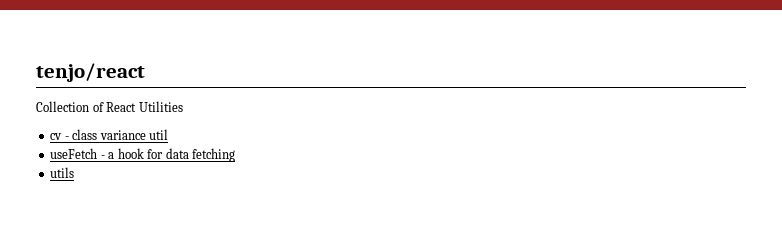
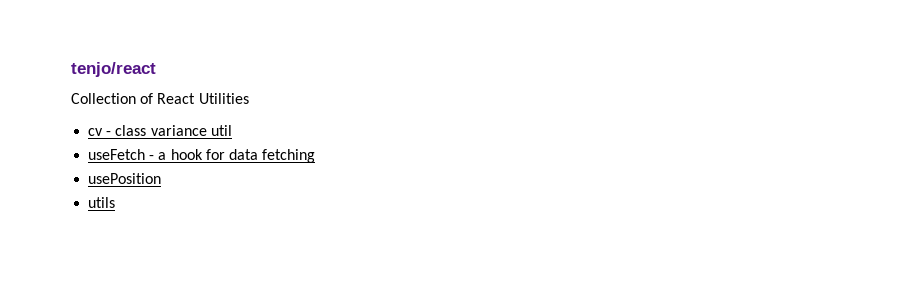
+ usePosition

